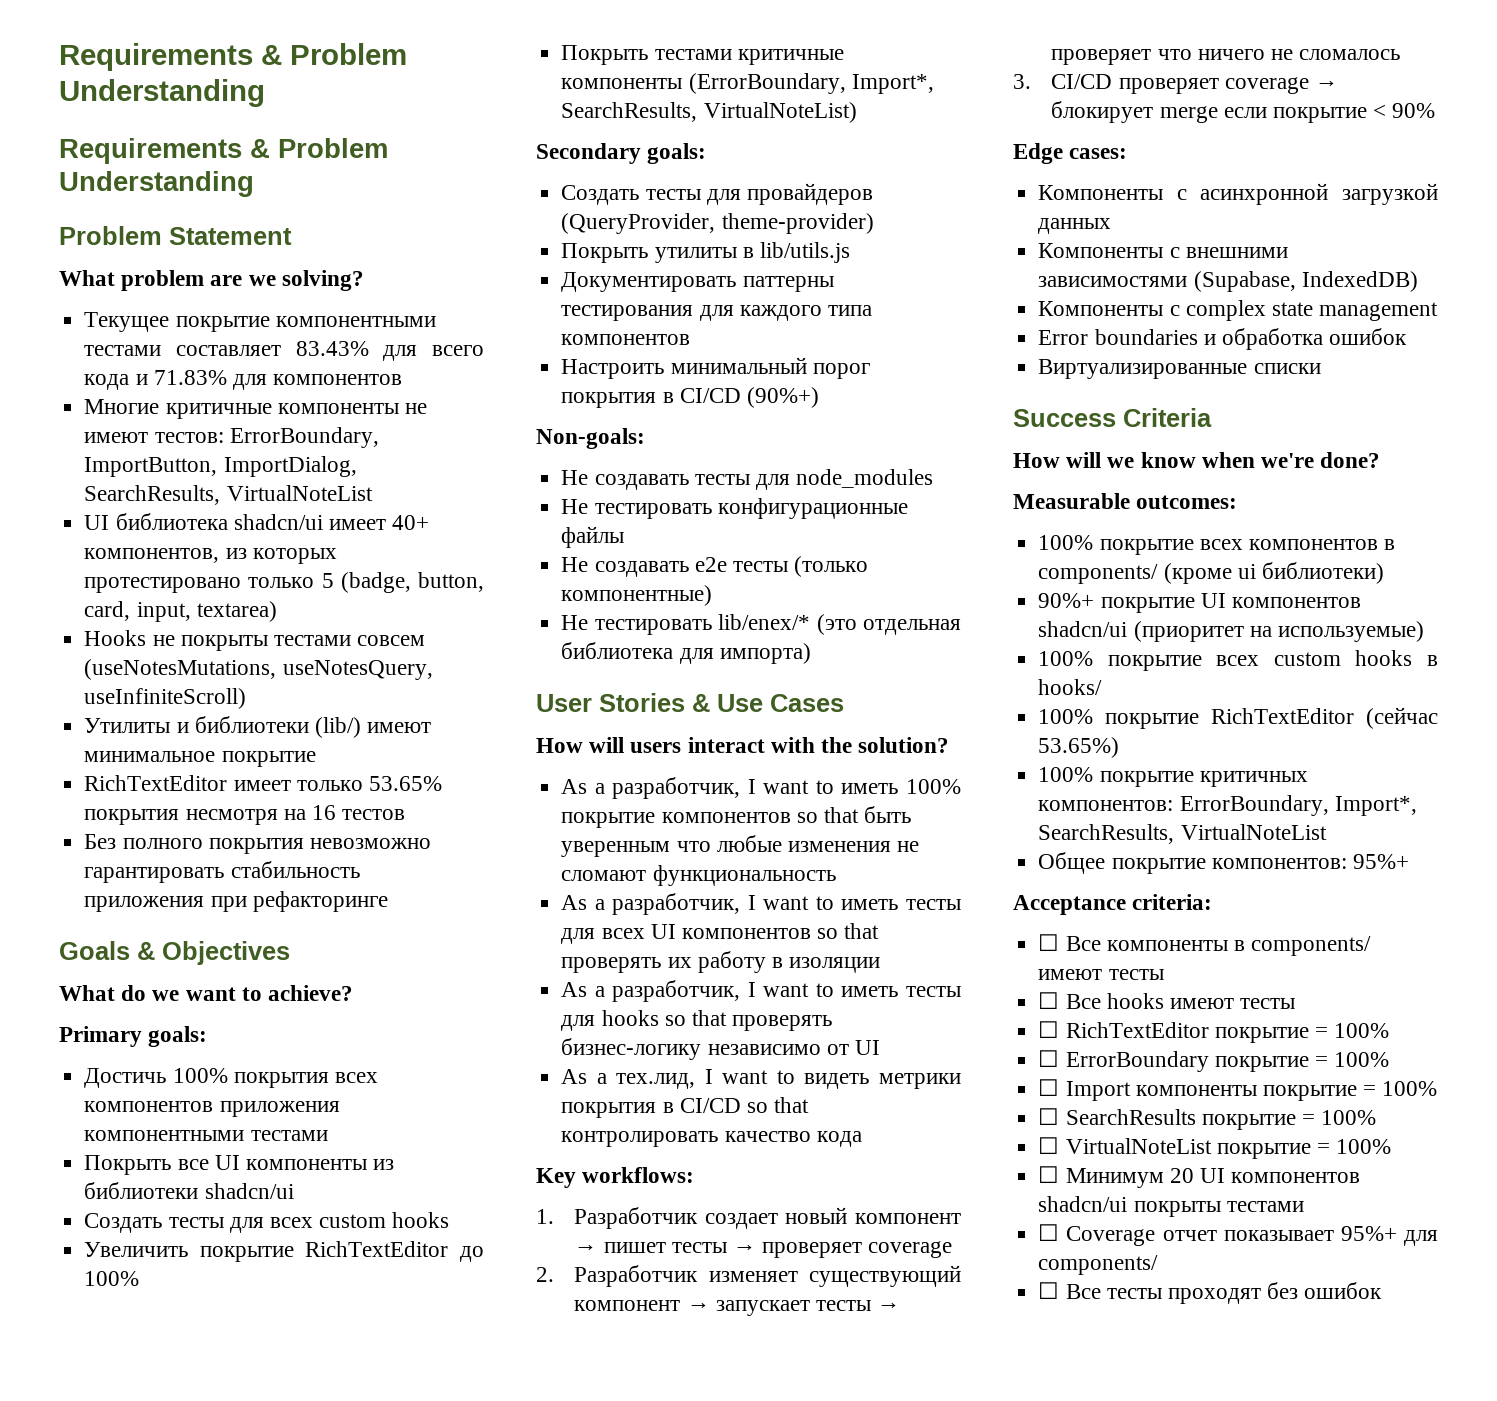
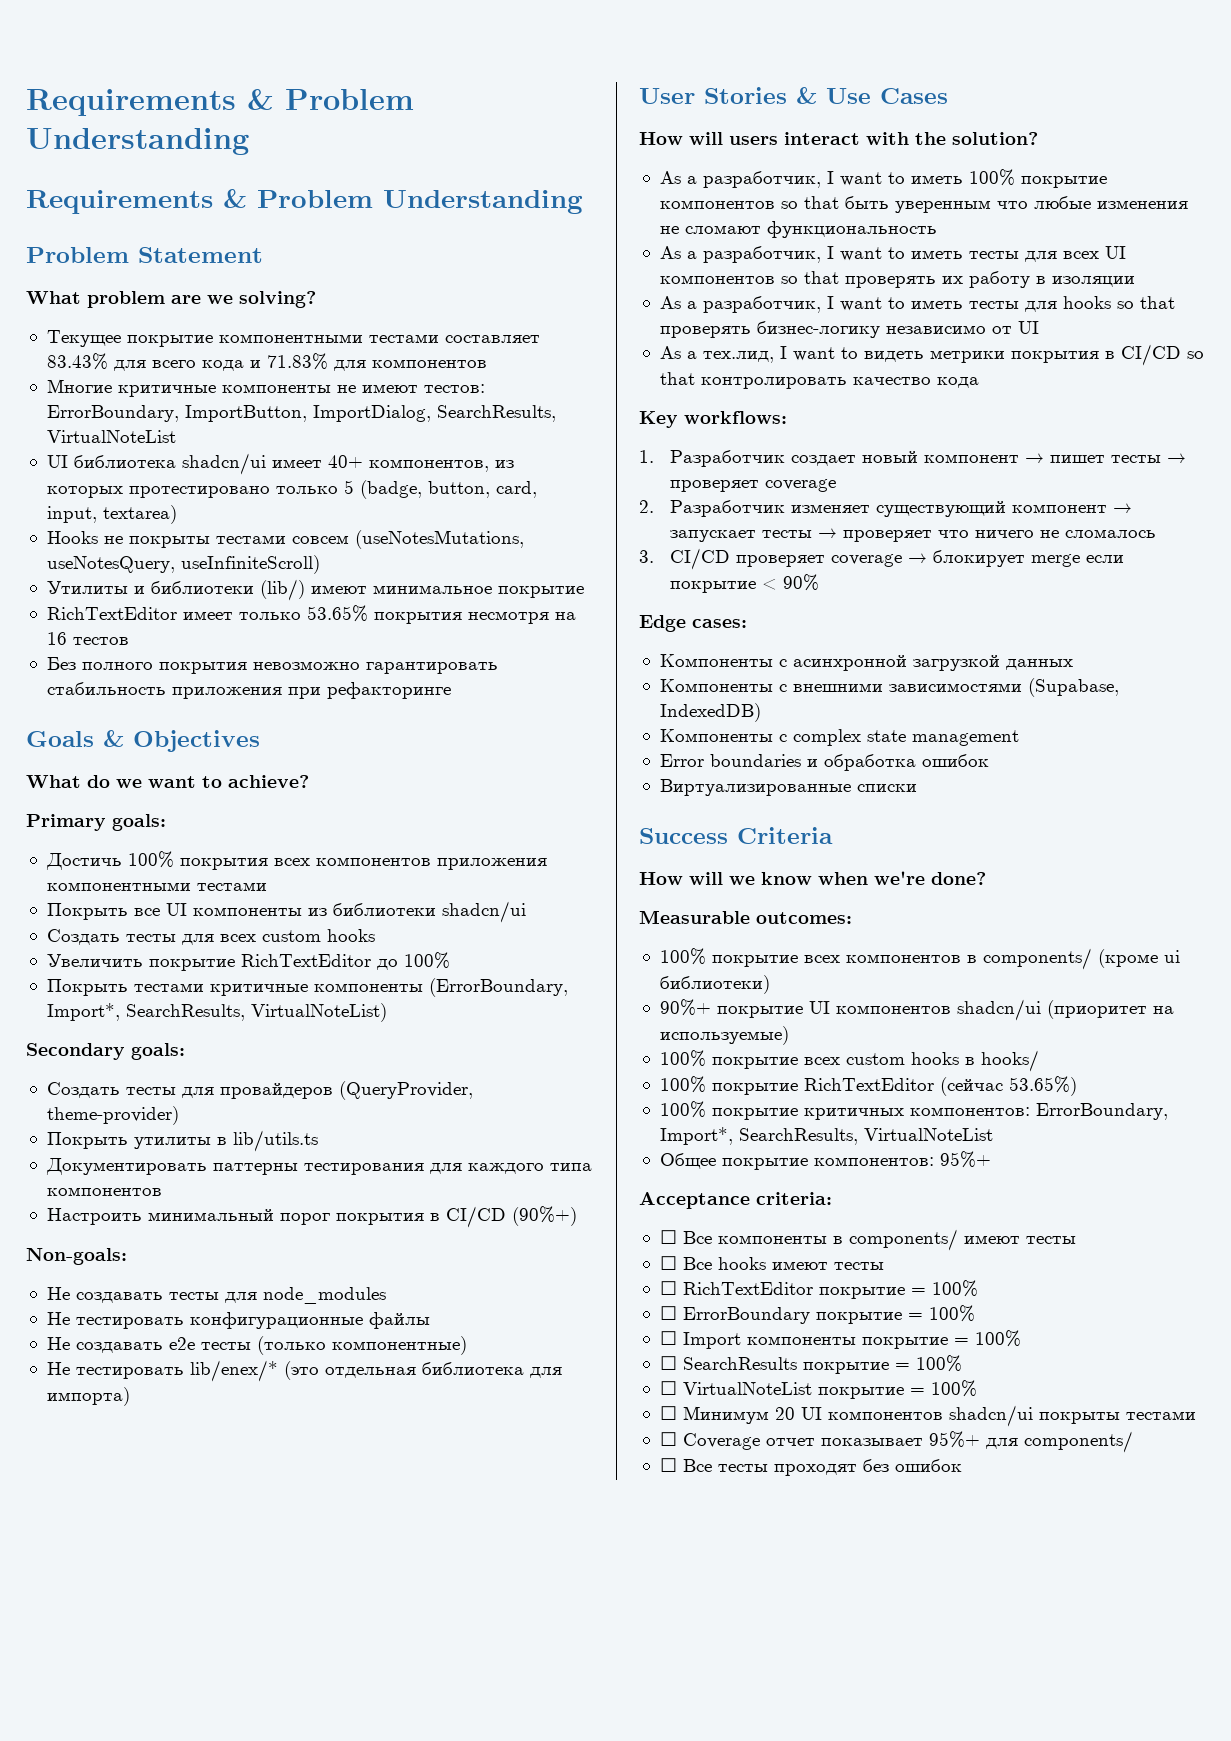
- Покрыть утилиты в lib/utils.js
+ Покрыть утилиты в lib/utils.ts

